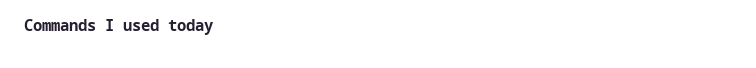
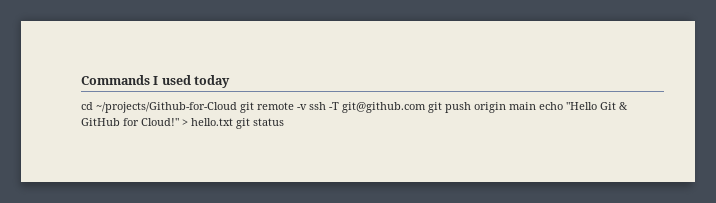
+ cd ~/projects/Github-for-Cloud git remote -v ssh -T git@github.com git push origin main echo "Hello Git & GitHub for Cloud!" > hello.txt git status

